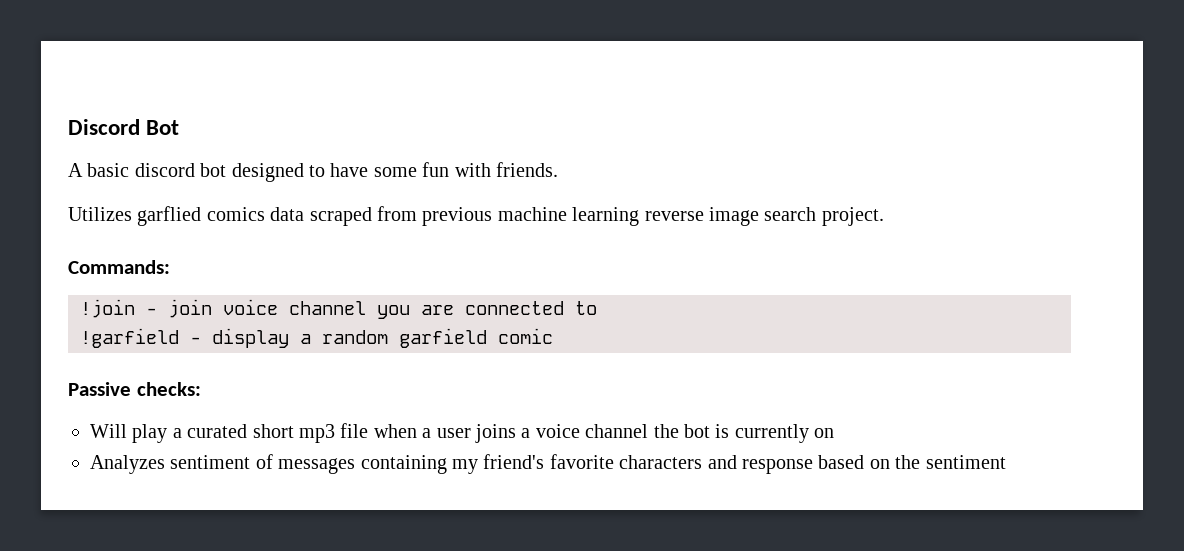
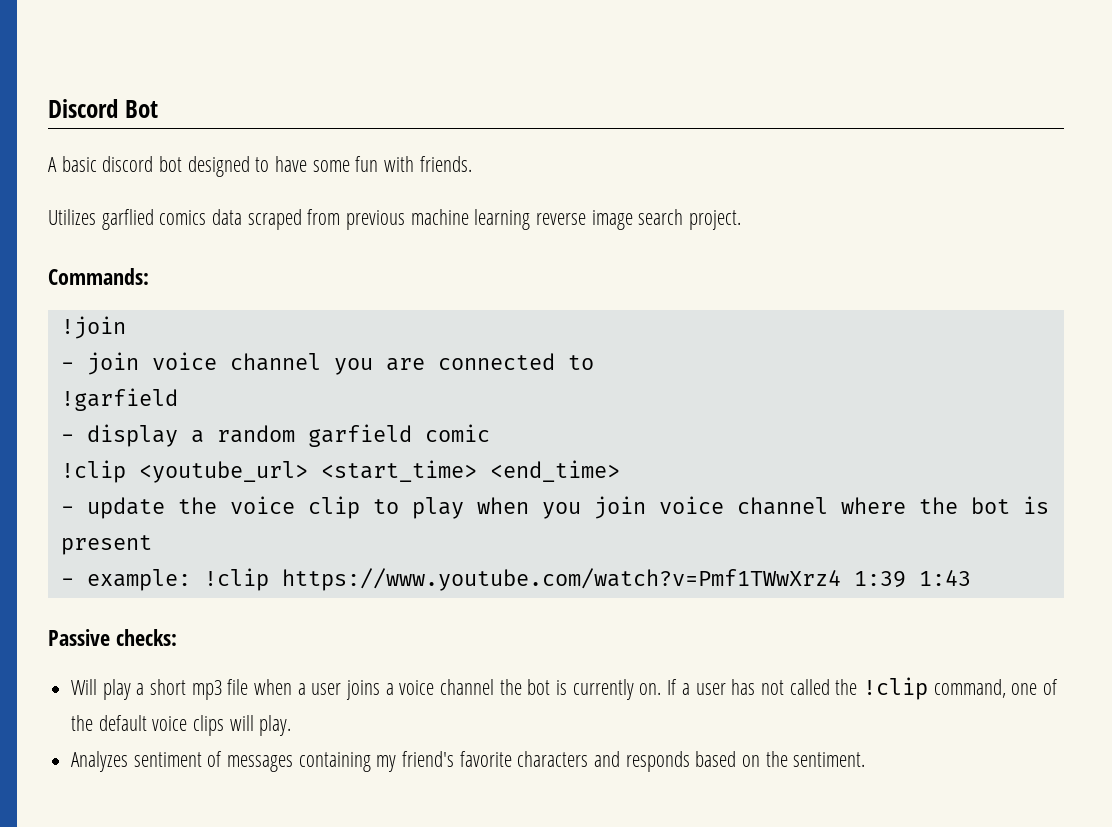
- !join - join voice channel you are connected to
+ !join
+ - join voice channel you are connected to
- !garfield - display a random garfield comic
+ !garfield
+ - display a random garfield comic
+ !clip <youtube_url> <start_time> <end_time>
+ - update the voice clip to play when you join voice channel where the bot is present
+ - example: !clip https://www.youtube.com/watch?v=Pmf1TWwXrz4 1:39 1:43
- Will play a curated short mp3 file when a user joins a voice channel the bot is currently on
+ Will play a short mp3 file when a user joins a voice channel the bot is currently on. If a user has not called the !clip command, one of the default voice clips will play.
- Analyzes sentiment of messages containing my friend's favorite characters and response based on the sentiment
+ Analyzes sentiment of messages containing my friend's favorite characters and responds based on the sentiment.

